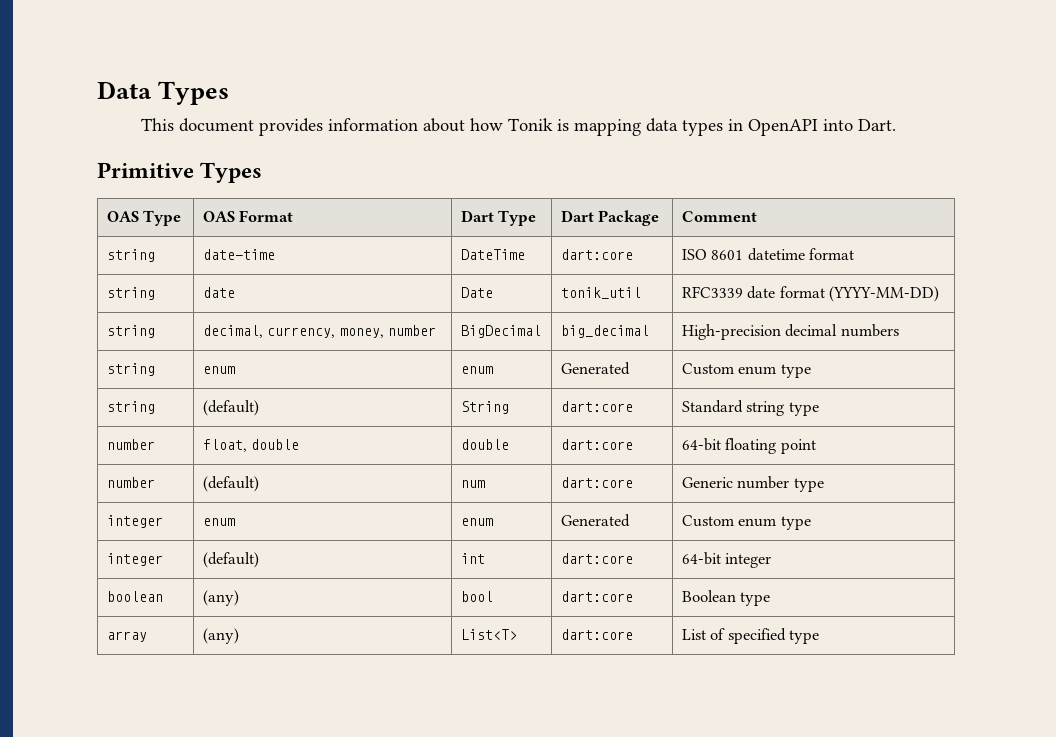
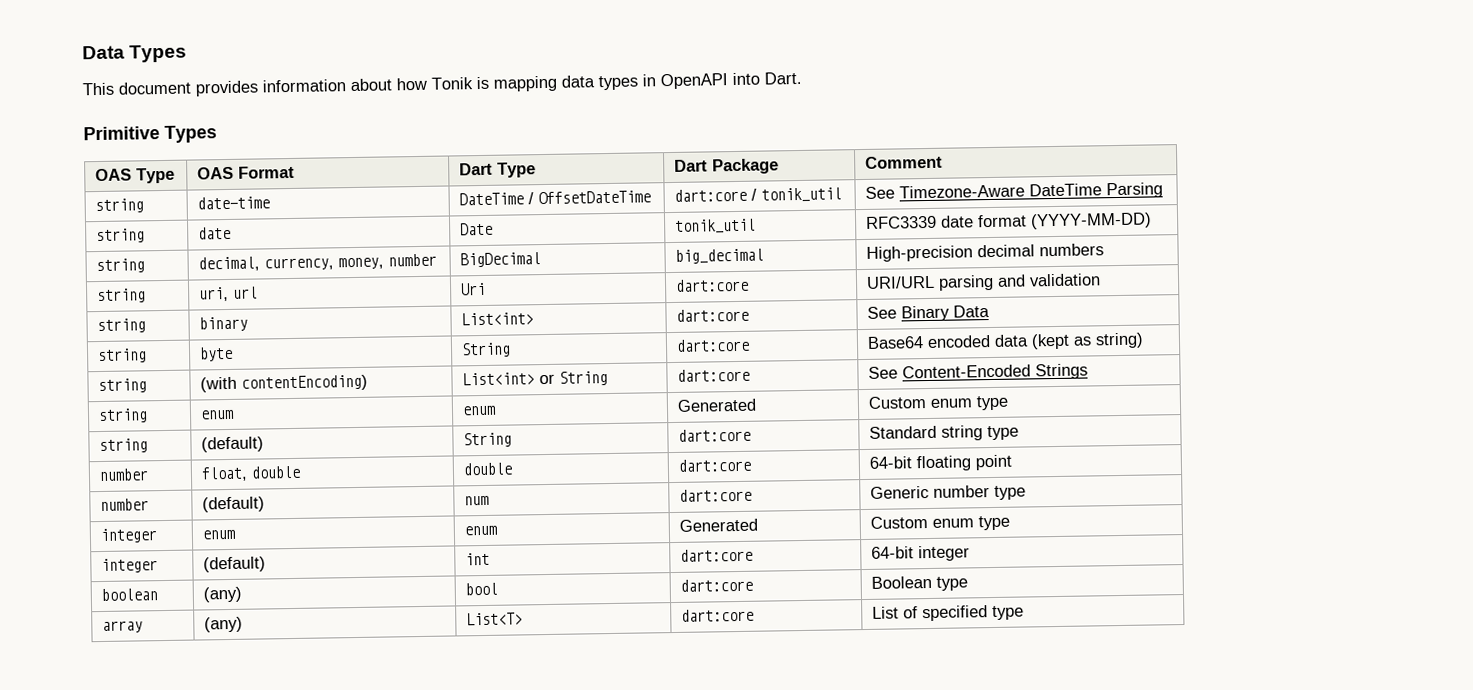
- string | date-time | DateTime | dart:core | ISO 8601 datetime format
+ string | date-time | DateTime / OffsetDateTime | dart:core / tonik_util | See Timezone-Aware DateTime Parsing
+ string | uri, url | Uri | dart:core | URI/URL parsing and validation
+ string | binary | List<int> | dart:core | See Binary Data
+ string | byte | String | dart:core | Base64 encoded data (kept as string)
+ string | (with contentEncoding) | List<int> or String | dart:core | See Content-Encoded Strings

